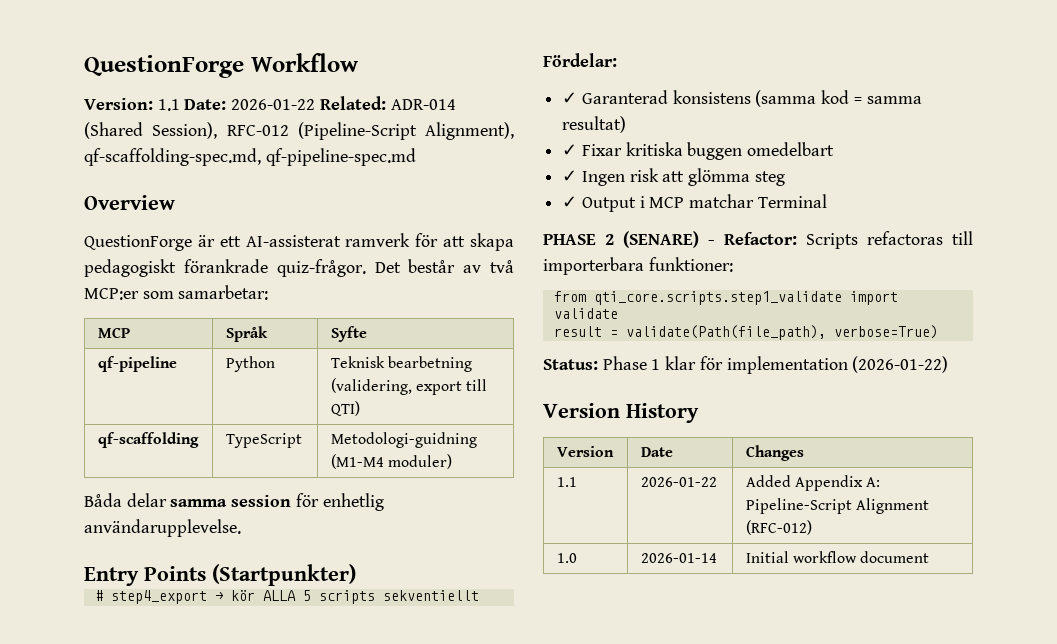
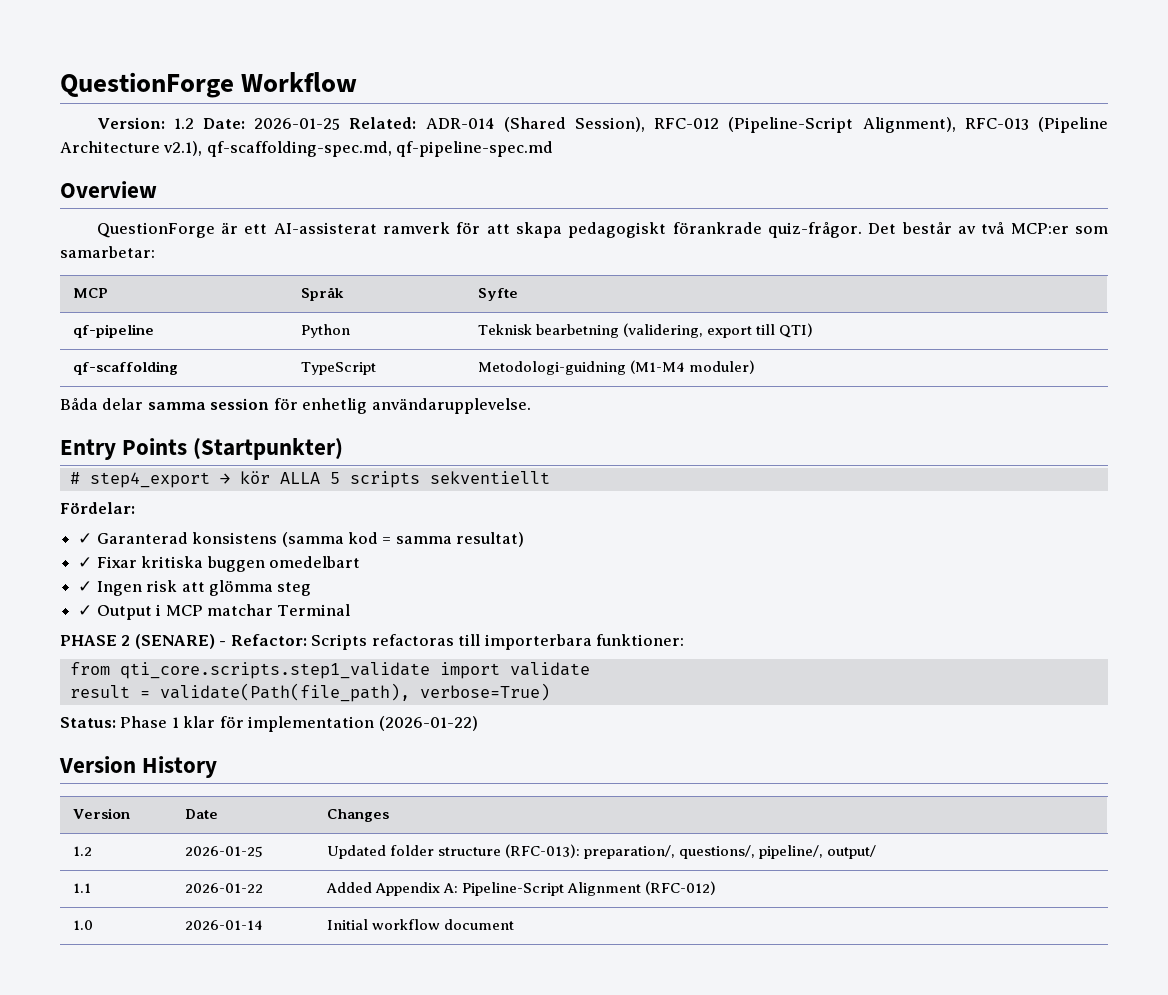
- Version: 1.1 Date: 2026-01-22 Related: ADR-014 (Shared Session), RFC-012 (Pipeline-Script Alignment), qf-scaffolding-spec.md, qf-pipeline-spec.md
+ Version: 1.2 Date: 2026-01-25 Related: ADR-014 (Shared Session), RFC-012 (Pipeline-Script Alignment), RFC-013 (Pipeline Architecture v2.1), qf-scaffolding-spec.md, qf-pipeline-spec.md
+ 1.2 | 2026-01-25 | Updated folder structure (RFC-013): preparation/, questions/, pipeline/, output/

